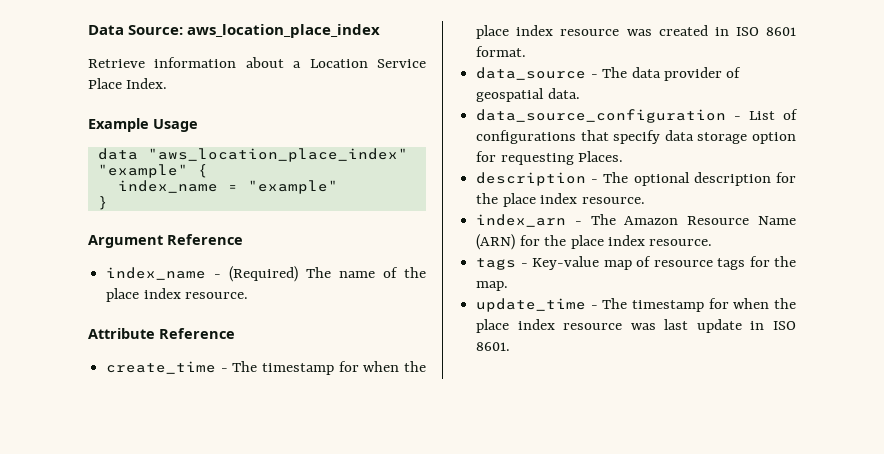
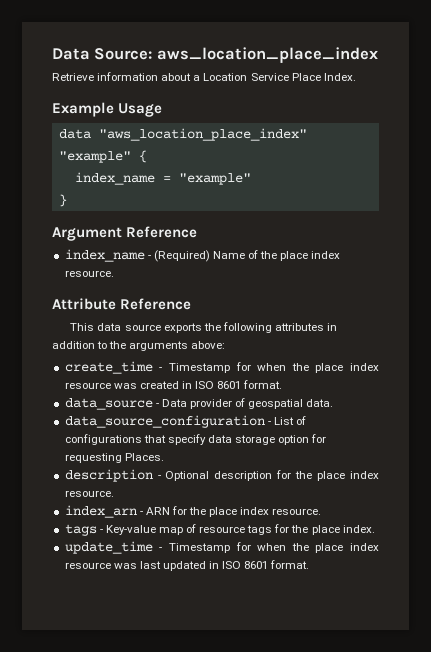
- index_name - (Required) The name of the place index resource.
+ index_name - (Required) Name of the place index resource.
+ This data source exports the following attributes in addition to the arguments above:
- create_time - The timestamp for when the place index resource was created in ISO 8601 format.
+ create_time - Timestamp for when the place index resource was created in ISO 8601 format.
- data_source - The data provider of geospatial data.
+ data_source - Data provider of geospatial data.
- description - The optional description for the place index resource.
+ description - Optional description for the place index resource.
- index_arn - The Amazon Resource Name (ARN) for the place index resource.
+ index_arn - ARN for the place index resource.
- tags - Key-value map of resource tags for the map.
+ tags - Key-value map of resource tags for the place index.
- update_time - The timestamp for when the place index resource was last update in ISO 8601.
+ update_time - Timestamp for when the place index resource was last updated in ISO 8601 format.

